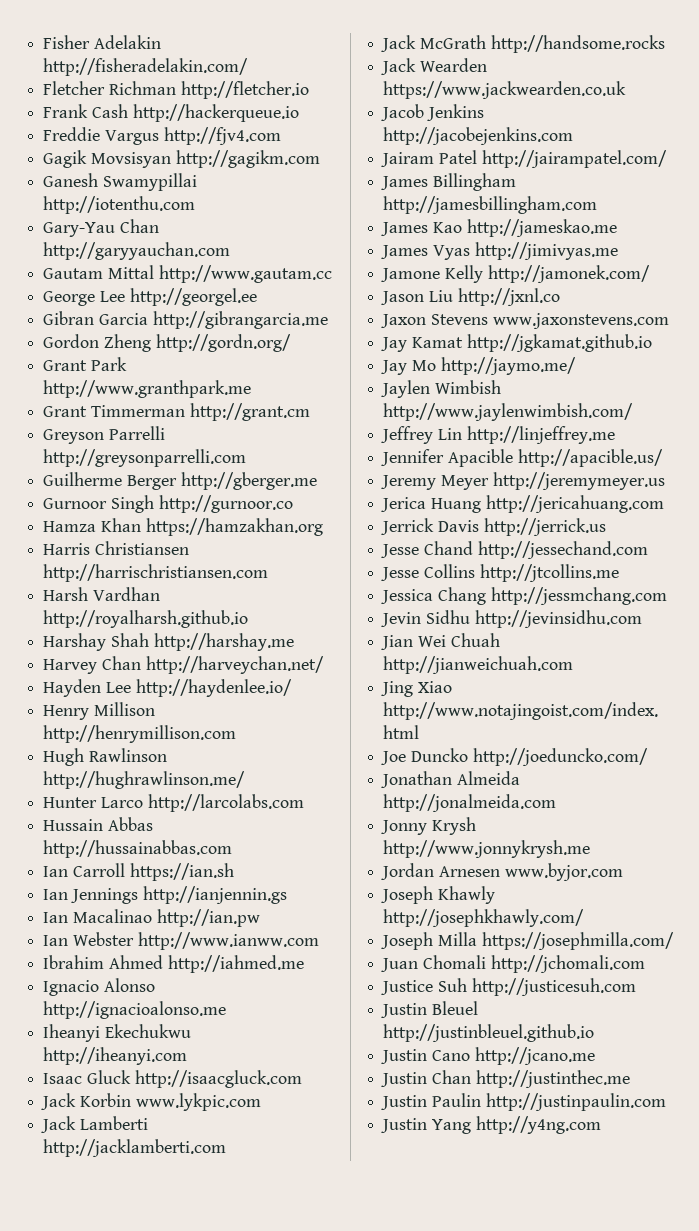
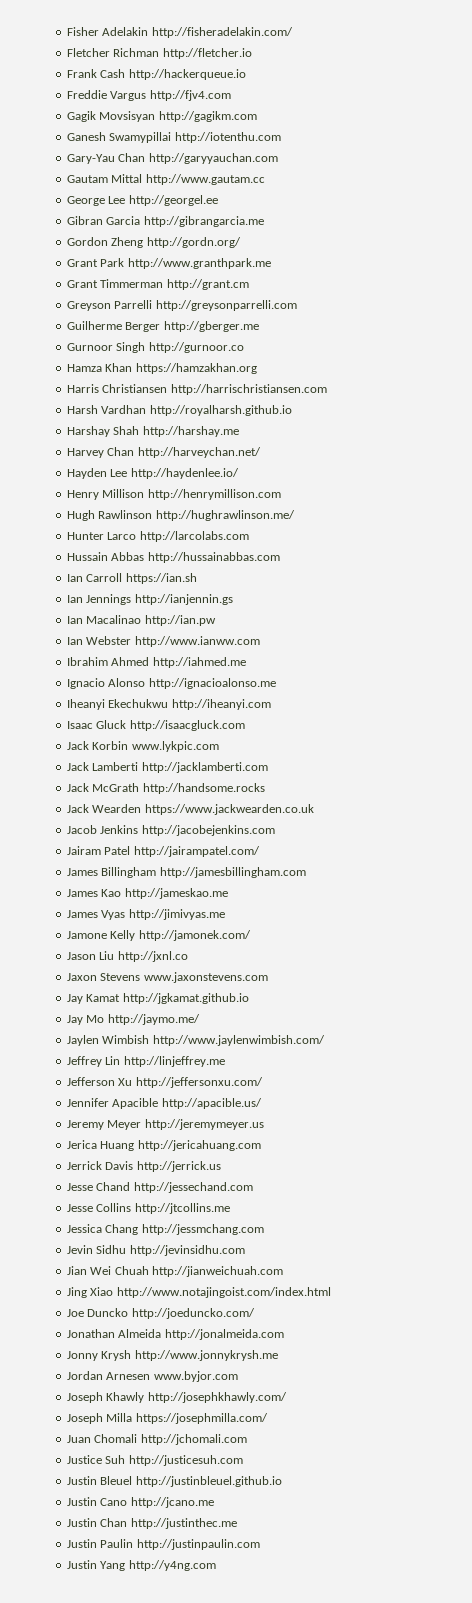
+ Jefferson Xu http://jeffersonxu.com/

